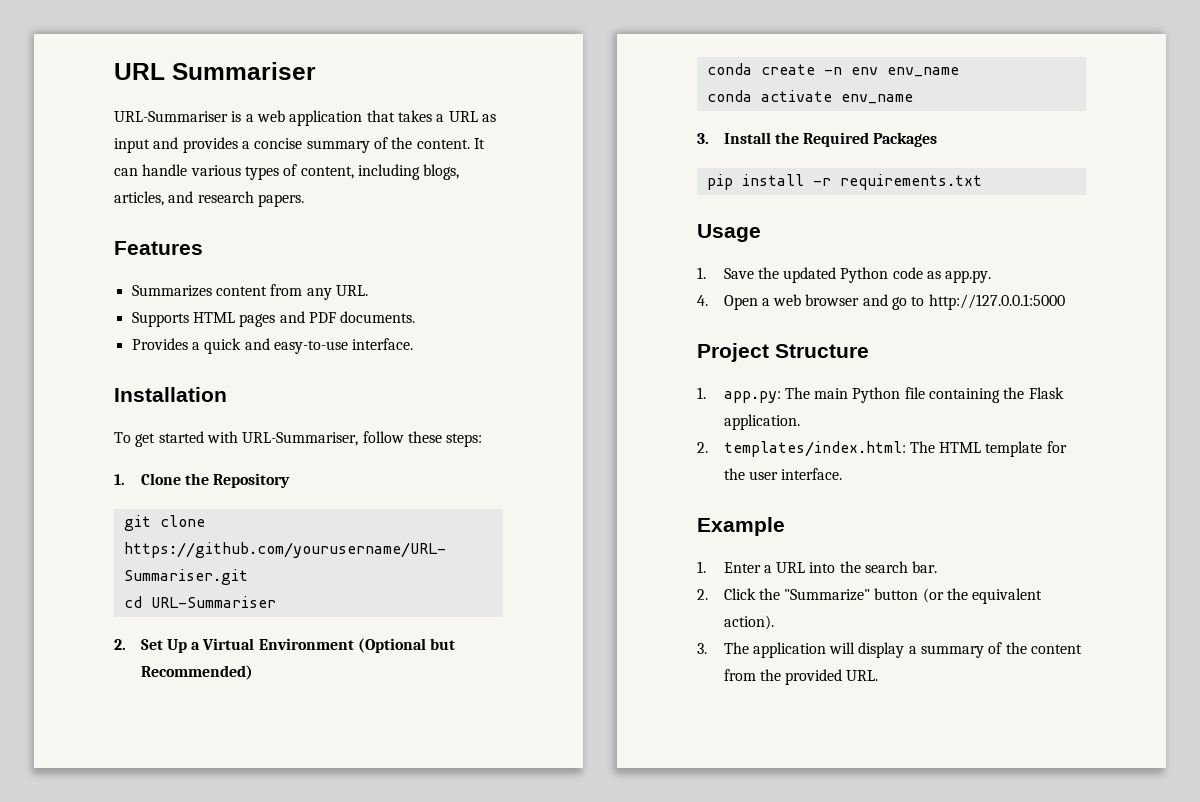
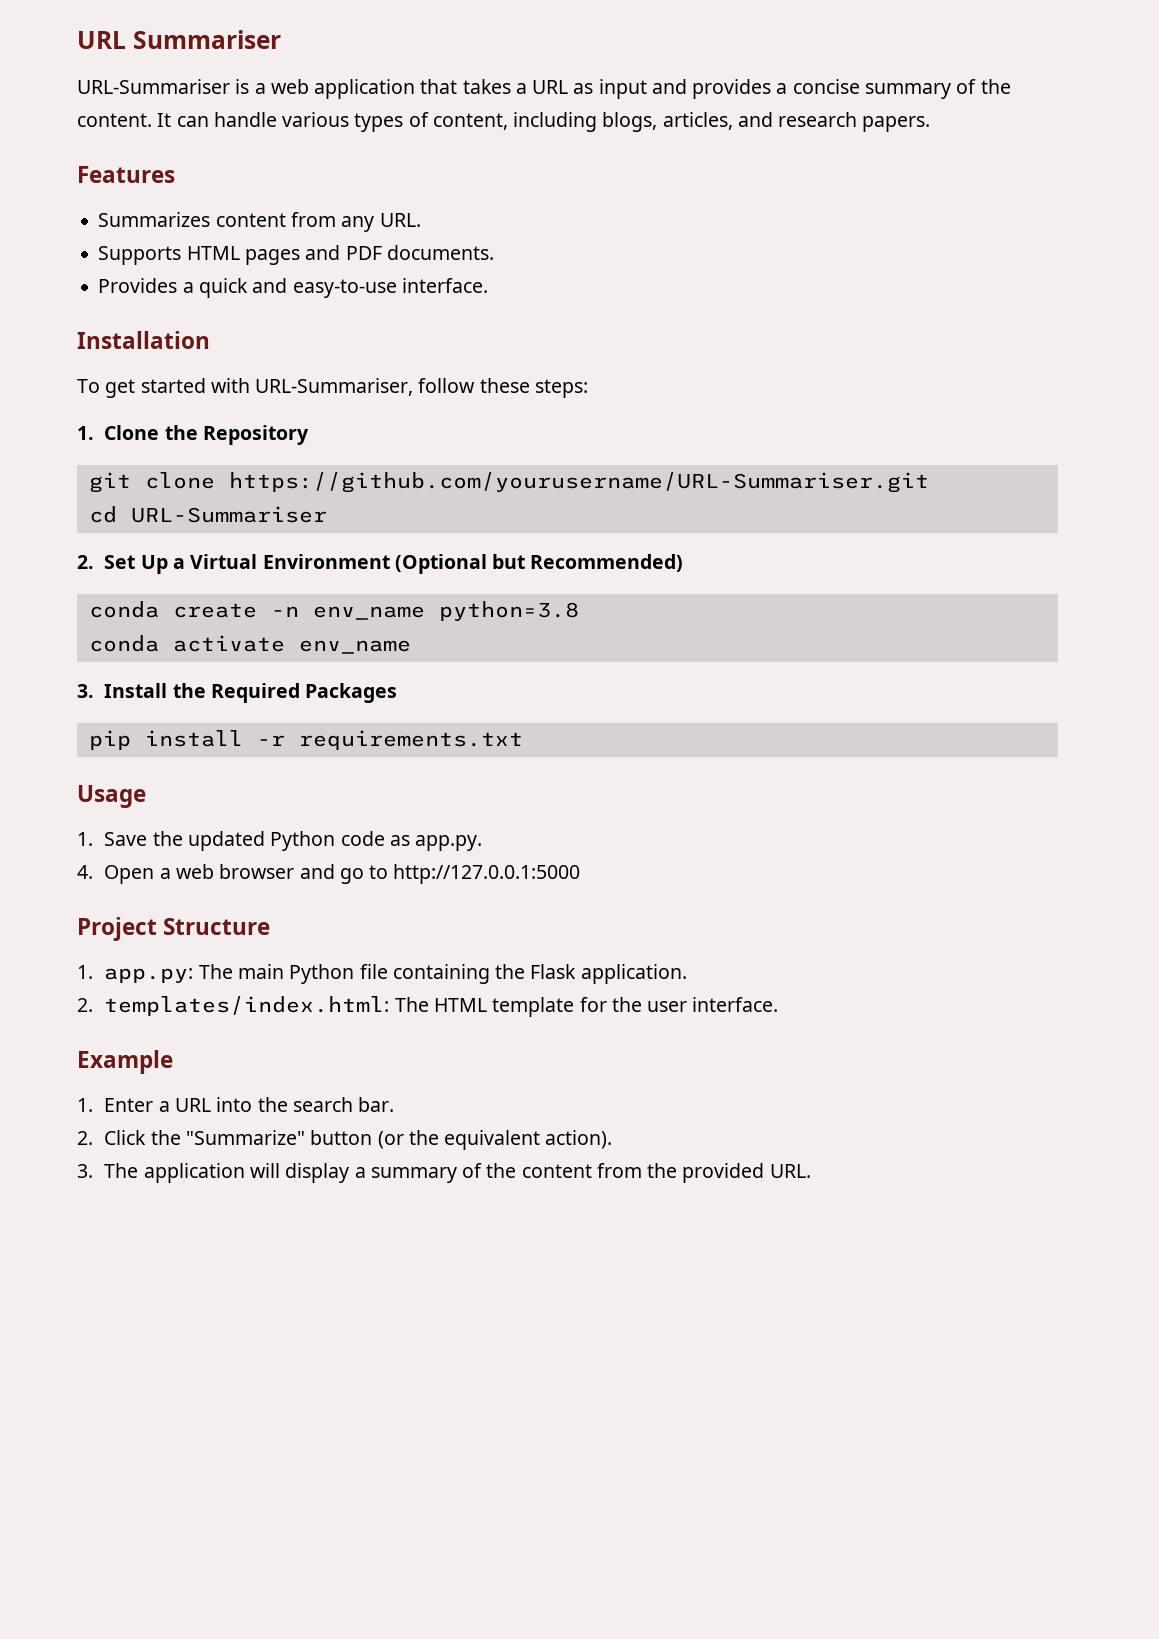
- conda create -n env env_name
+ conda create -n env_name python=3.8

